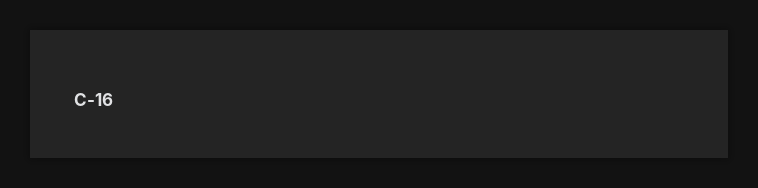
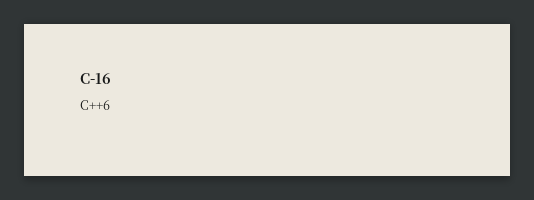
+ C++6

